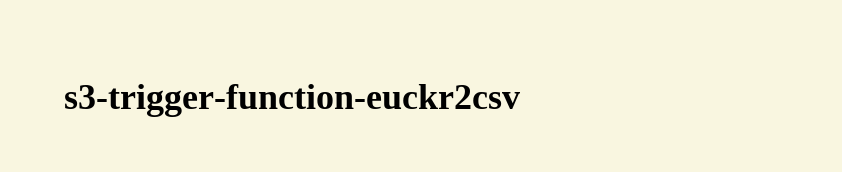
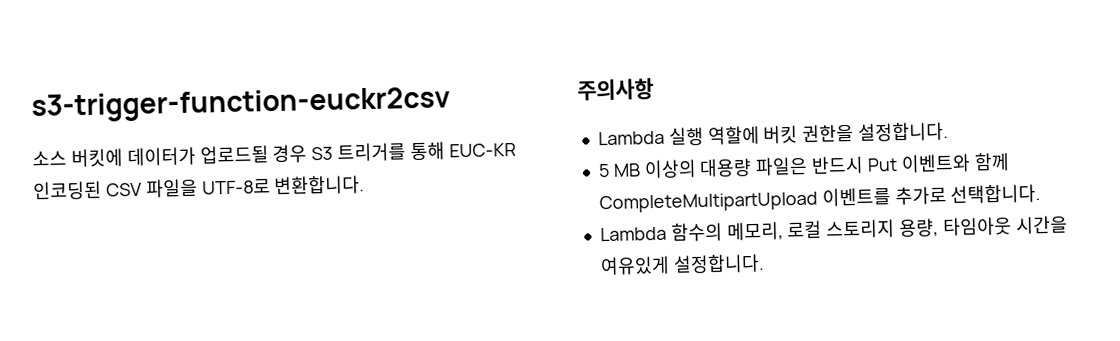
+ 소스 버킷에 데이터가 업로드될 경우 S3 트리거를 통해 EUC-KR 인코딩된 CSV 파일을 UTF-8로 변환합니다.
+ 주의사항
+ Lambda 실행 역할에 버킷 권한을 설정합니다.
+ 5 MB 이상의 대용량 파일은 반드시 Put 이벤트와 함께 CompleteMultipartUpload 이벤트를 추가로 선택합니다.
+ Lambda 함수의 메모리, 로컬 스토리지 용량, 타임아웃 시간을 여유있게 설정합니다.

